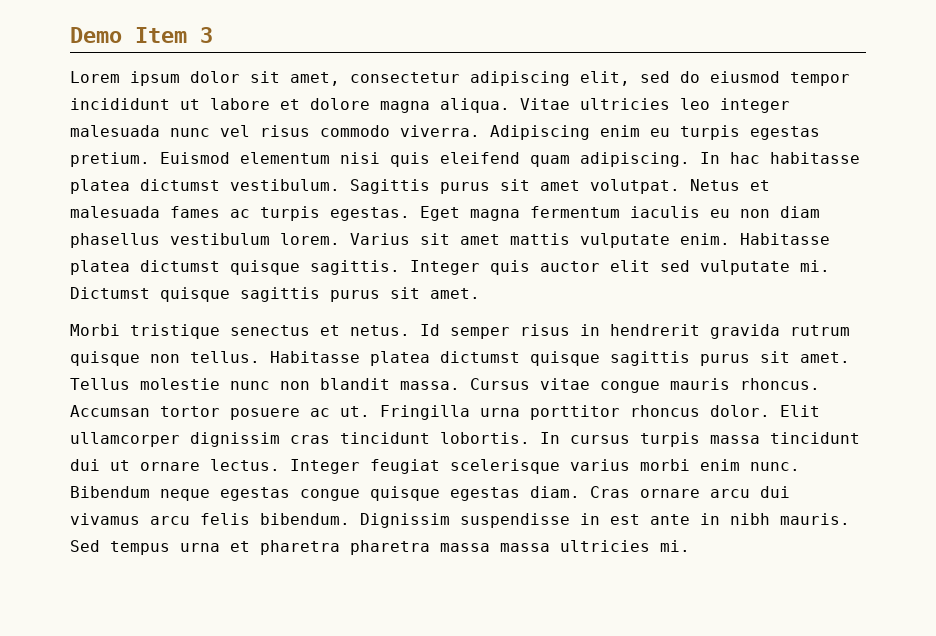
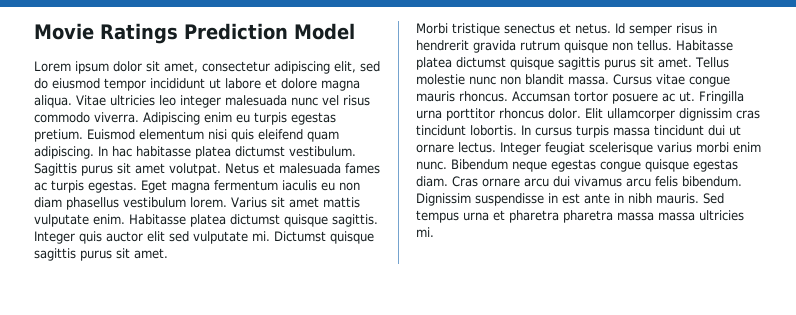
- Demo Item 3
+ Movie Ratings Prediction Model

